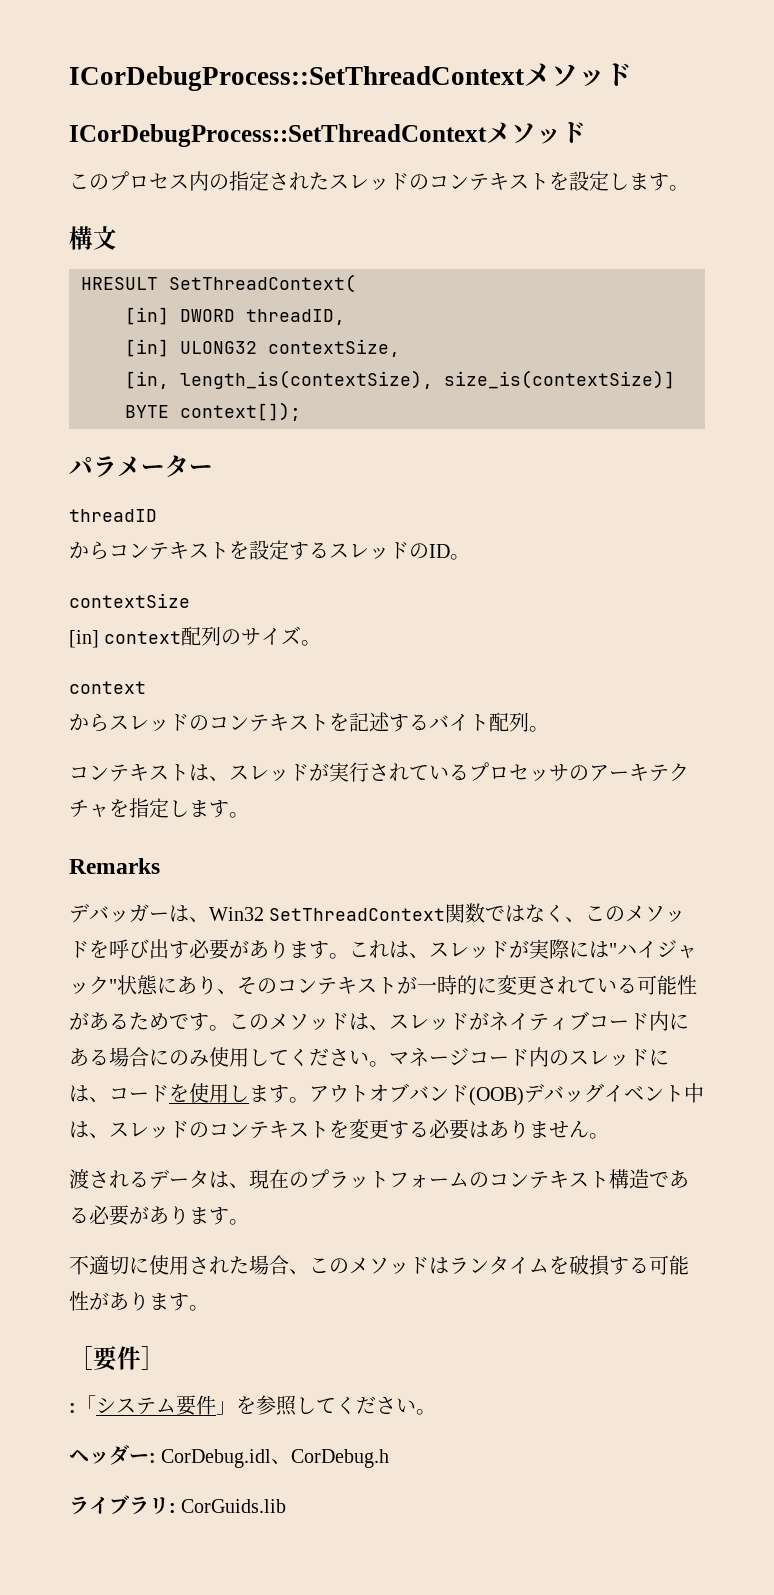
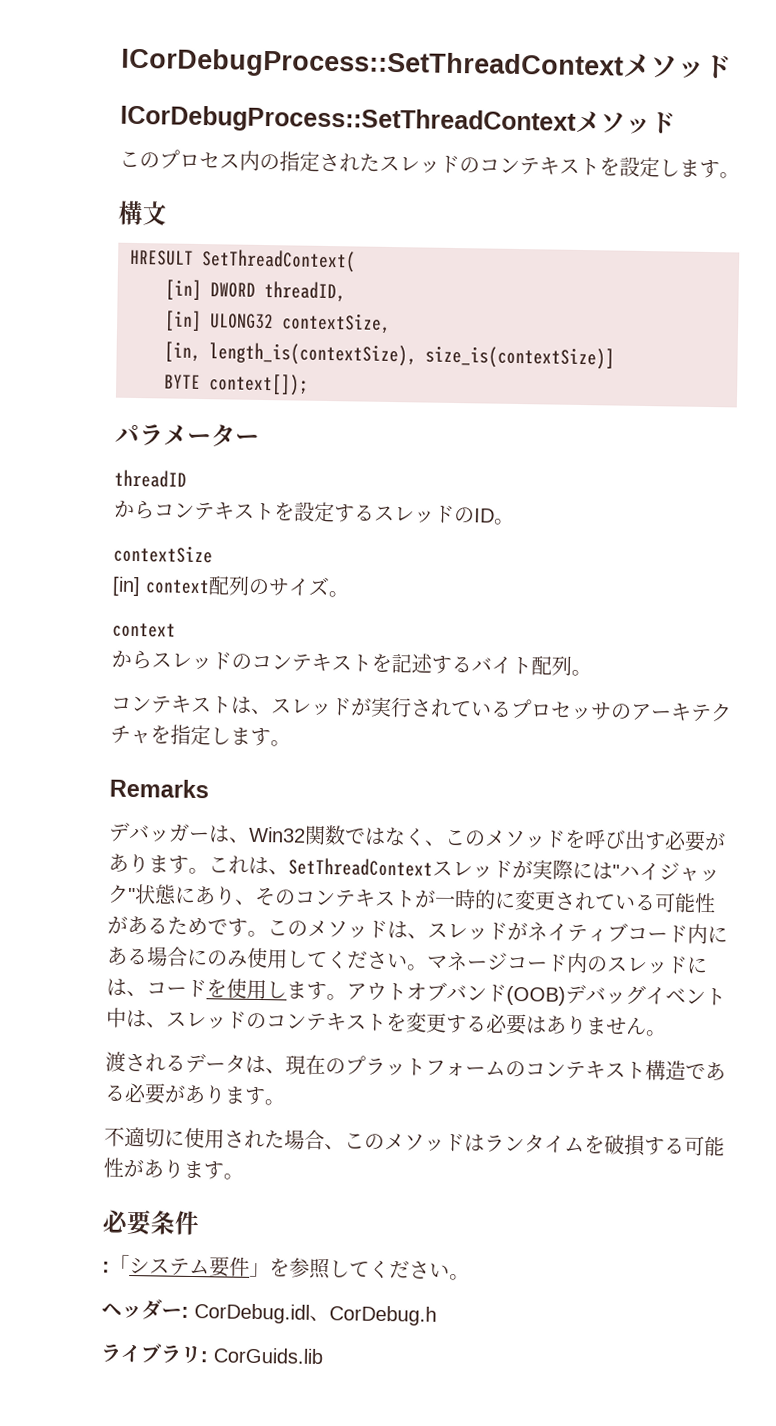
- デバッガーは、Win32 SetThreadContext関数ではなく、このメソッドを呼び出す必要があります。
+ デバッガーは、Win32関数ではなく、このメソッドを呼び出す必要があります。
- これは、スレッドが実際には"ハイジャック"状態にあり、そのコンテキストが一時的に変更されている可能性があるためです。
+ これは、SetThreadContextスレッドが実際には"ハイジャック"状態にあり、そのコンテキストが一時的に変更されている可能性があるためです。
- ［要件］
+ 必要条件

